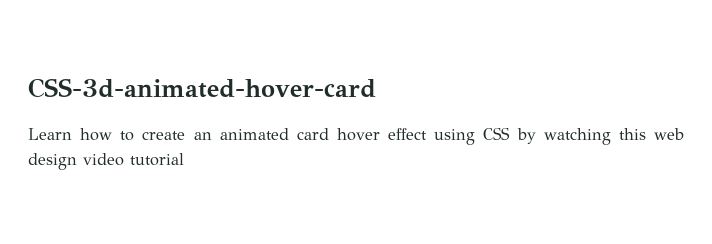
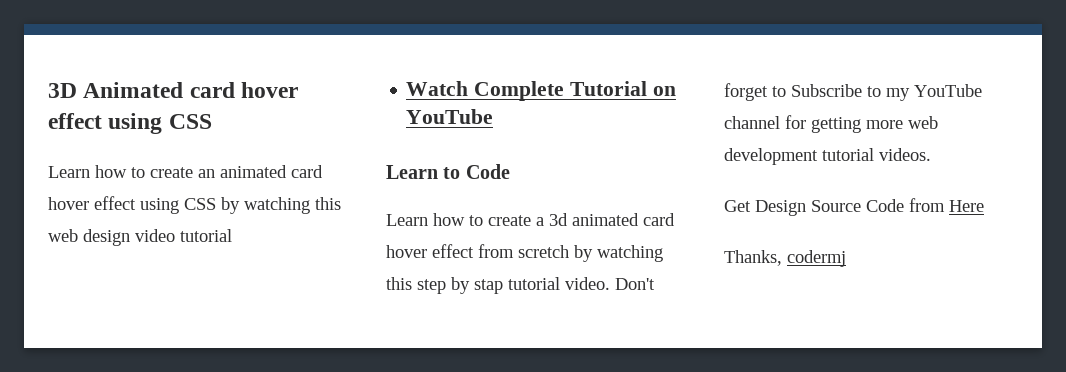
- CSS-3d-animated-hover-card
+ 3D Animated card hover effect using CSS
+ Watch Complete Tutorial on YouTube
+ Learn to Code
+ Learn how to create a 3d animated card hover effect from scretch by watching this step by stap tutorial video. Don't forget to Subscribe to my YouTube channel for getting more web development tutorial videos.
+ Get Design Source Code from Here
+ Thanks, codermj

